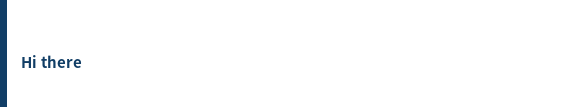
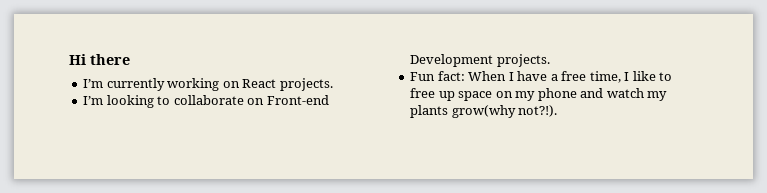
+ I’m currently working on React projects.
+ I’m looking to collaborate on Front-end Development projects.
+ Fun fact: When I have a free time, I like to free up space on my phone and watch my plants grow(why not?!).

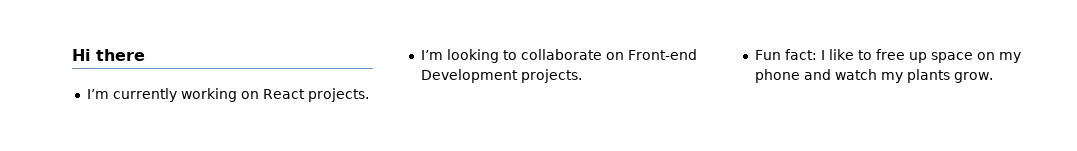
- Fun fact: When I have a free time, I like to free up space on my phone and watch my plants grow(why not?!).
+ Fun fact: I like to free up space on my phone and watch my plants grow.

